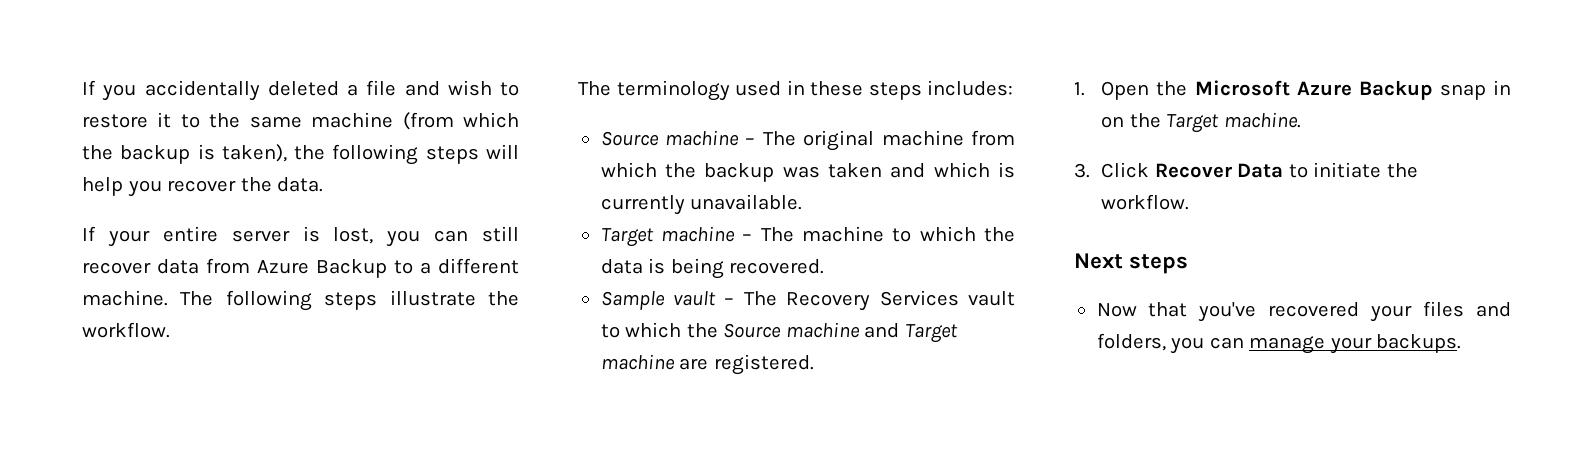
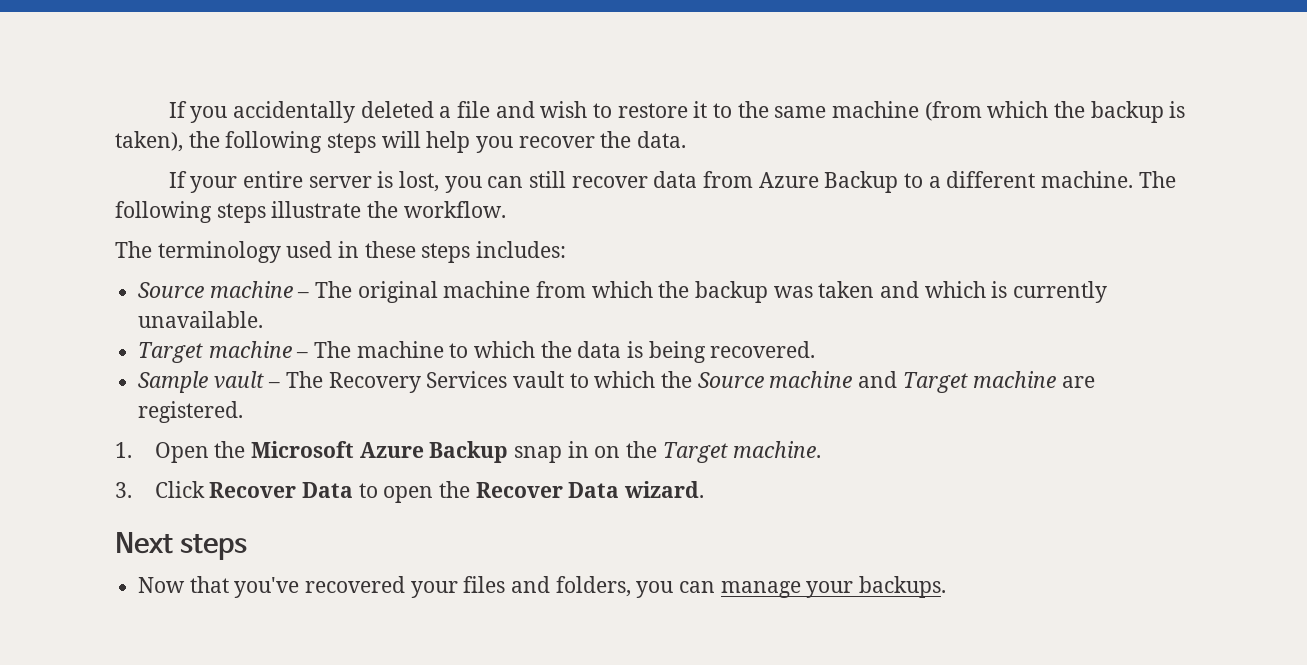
- 3. Click Recover Data to initiate the workflow.
+ 3. Click Recover Data to open the Recover Data wizard.

